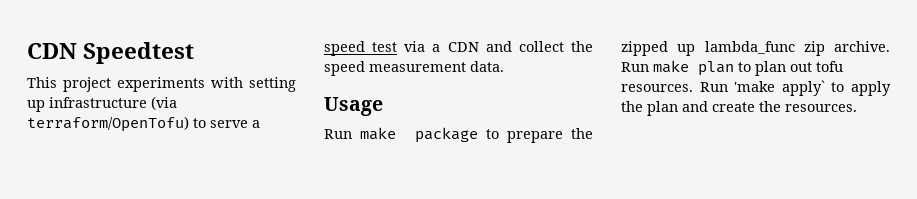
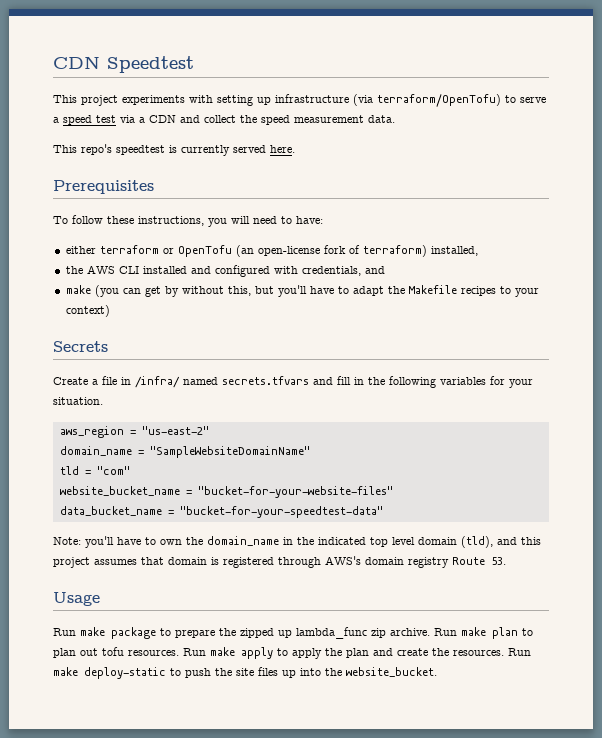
+ This repo's speedtest is currently served here.
+ Prerequisites
+ To follow these instructions, you will need to have:
+ either terraform or OpenTofu (an open-license fork of terraform) installed,
+ the AWS CLI installed and configured with credentials, and
+ make (you can get by without this, but you'll have to adapt the Makefile recipes to your context)
+ Secrets
+ Create a file in /infra/ named secrets.tfvars and fill in the following variables for your situation.
+ aws_region = "us-east-2"
+ domain_name = "SampleWebsiteDomainName"
+ tld = "com"
+ website_bucket_name = "bucket-for-your-website-files"
+ data_bucket_name = "bucket-for-your-speedtest-data"
+ Note: you'll have to own the domain_name in the indicated top level domain (tld), and this project assumes that domain is registered through AWS's domain registry Route 53.
- Run 'make apply` to apply the plan and create the resources.
+ Run make apply to apply the plan and create the resources.
+ Run make deploy-static to push the site files up into the website_bucket.

